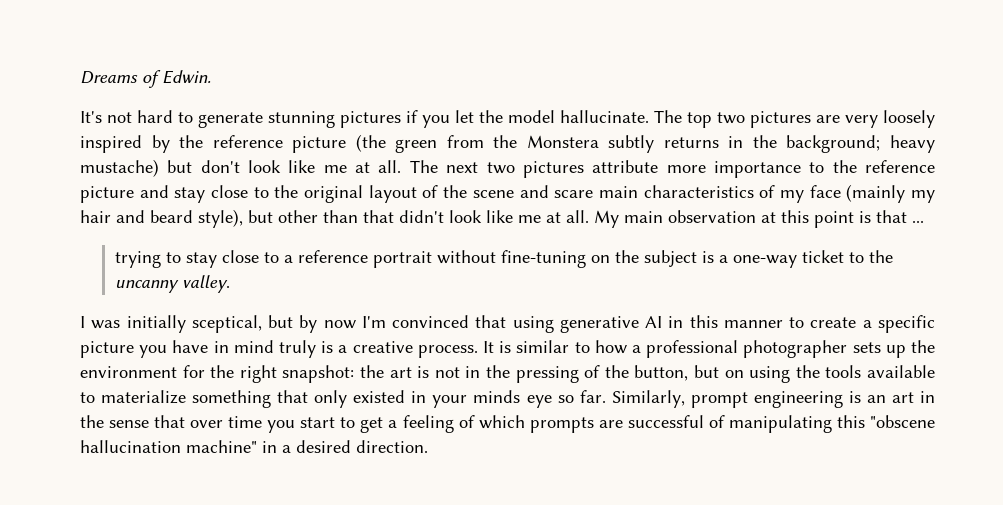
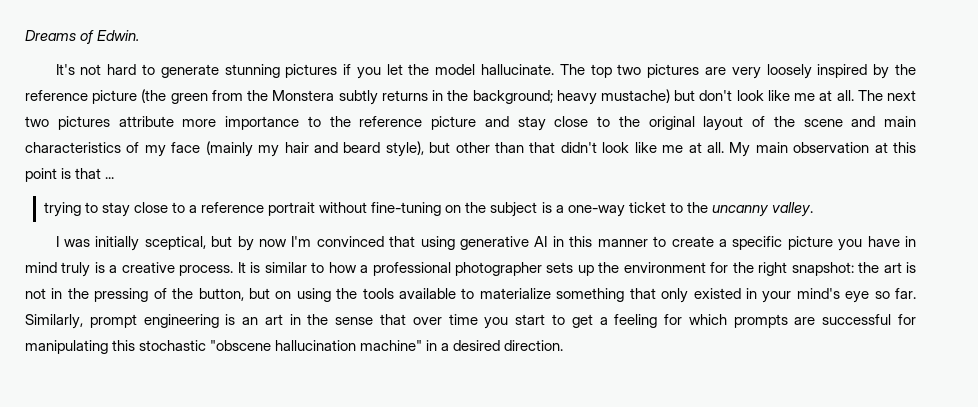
- The next two pictures attribute more importance to the reference picture and stay close to the original layout of the scene and scare main characteristics of my face (mainly my hair and beard style), but other than that didn't look like me at all.
+ The next two pictures attribute more importance to the reference picture and stay close to the original layout of the scene and main characteristics of my face (mainly my hair and beard style), but other than that didn't look like me at all.
- It is similar to how a professional photographer sets up the environment for the right snapshot: the art is not in the pressing of the button, but on using the tools available to materialize something that only existed in your minds eye so far.
+ It is similar to how a professional photographer sets up the environment for the right snapshot: the art is not in the pressing of the button, but on using the tools available to materialize something that only existed in your mind's eye so far.
- Similarly, prompt engineering is an art in the sense that over time you start to get a feeling of which prompts are successful of manipulating this "obscene hallucination machine" in a desired direction.
+ Similarly, prompt engineering is an art in the sense that over time you start to get a feeling for which prompts are successful for manipulating this stochastic "obscene hallucination machine" in a desired direction.

